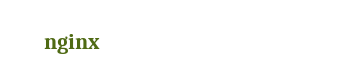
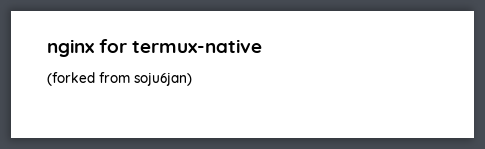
- nginx
+ nginx for termux-native
+ (forked from soju6jan)

